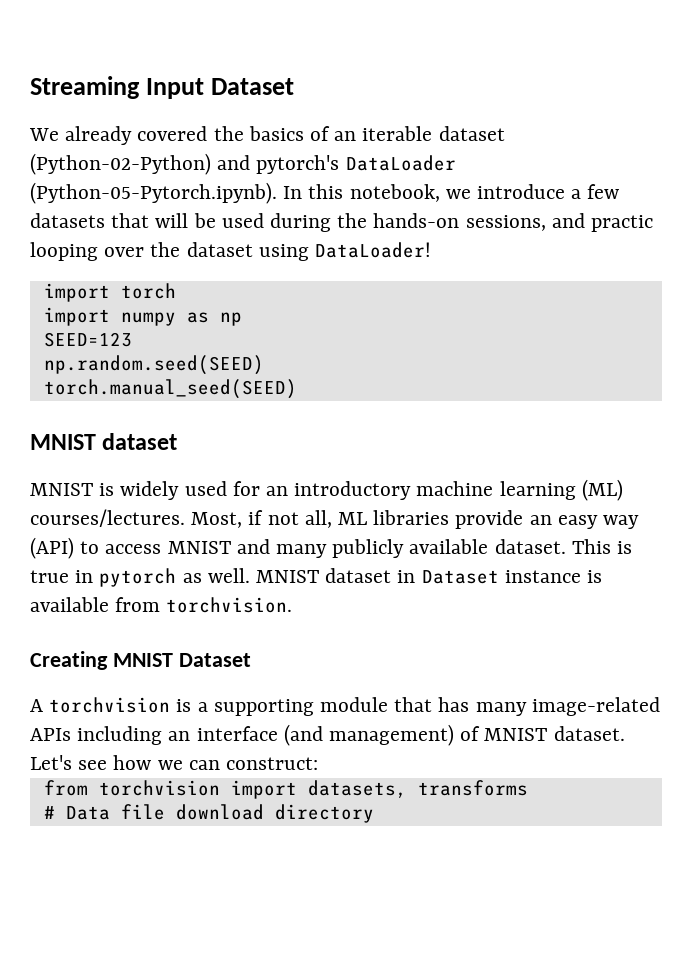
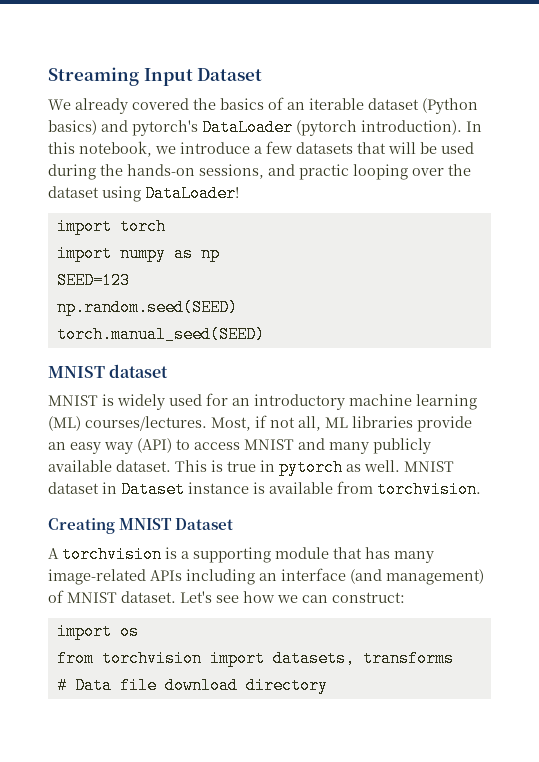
- We already covered the basics of an iterable dataset (Python-02-Python) and pytorch's DataLoader (Python-05-Pytorch.ipynb). In this notebook, we introduce a few datasets that will be used during the hands-on sessions, and practic looping over the dataset using DataLoader!
+ We already covered the basics of an iterable dataset (Python basics) and pytorch's DataLoader (pytorch introduction). In this notebook, we introduce a few datasets that will be used during the hands-on sessions, and practic looping over the dataset using DataLoader!
+ import os

